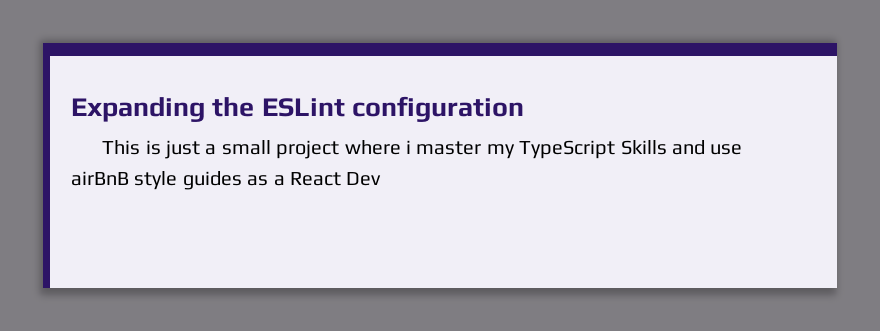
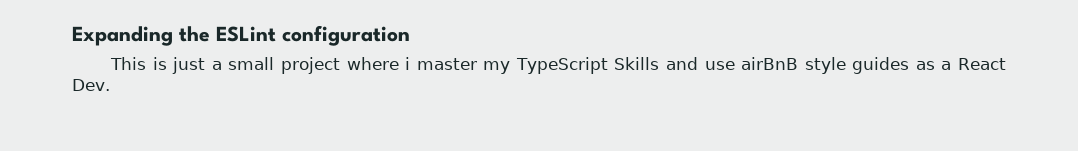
- This is just a small project where i master my TypeScript Skills and use airBnB style guides as a React Dev
+ This is just a small project where i master my TypeScript Skills and use airBnB style guides as a React Dev.

